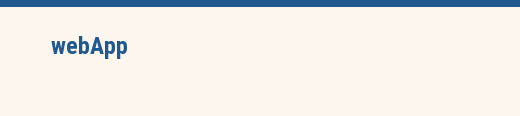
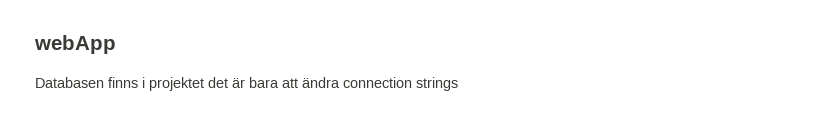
+ Databasen finns i projektet det är bara att ändra connection strings

